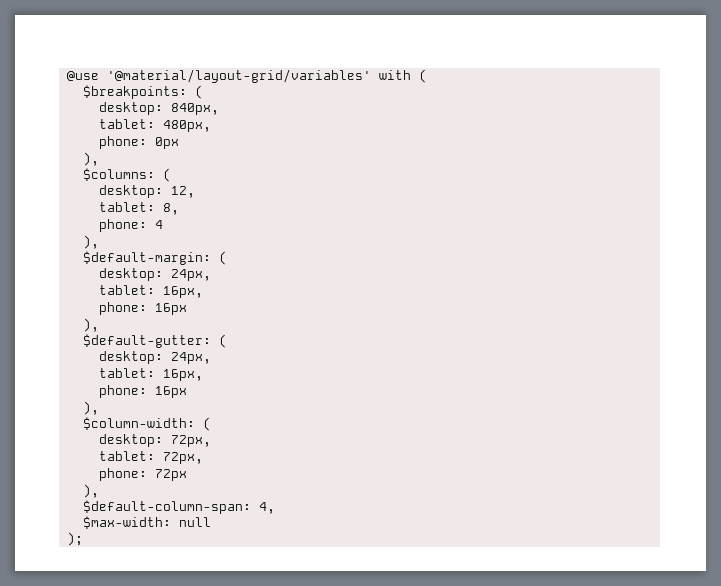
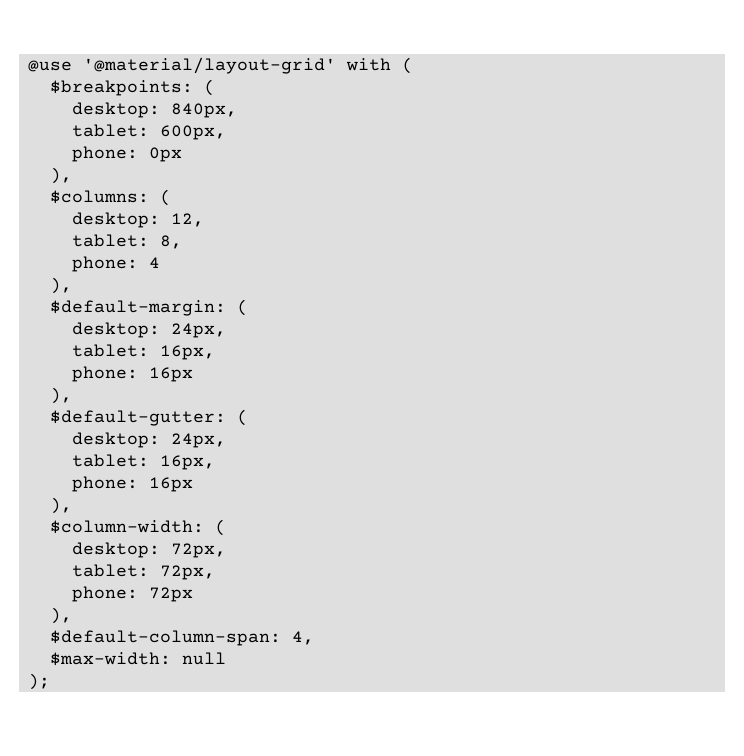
- @use '@material/layout-grid/variables' with (
+ @use '@material/layout-grid' with (
- tablet: 480px,
+ tablet: 600px,

